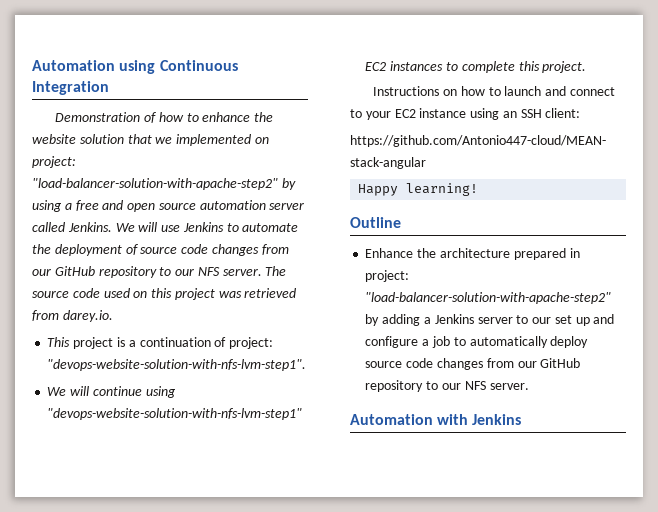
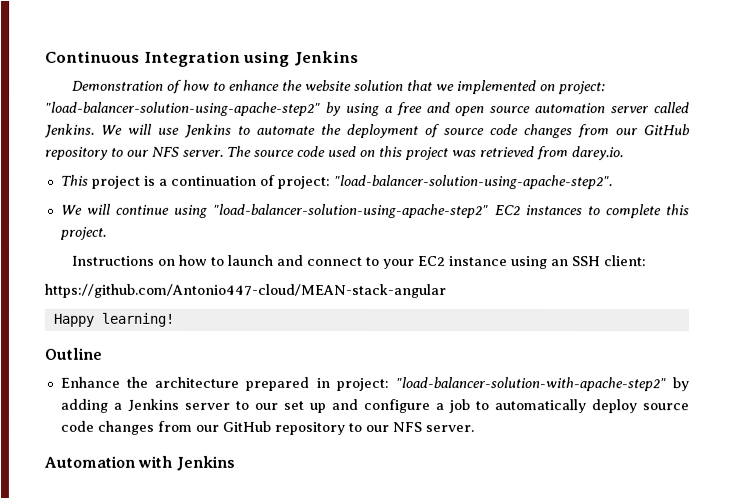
- Automation using Continuous Integration
+ Continuous Integration using Jenkins
- Demonstration of how to enhance the website solution that we implemented on project: "load-balancer-solution-with-apache-step2" by using a free and open source automation server called Jenkins.
+ Demonstration of how to enhance the website solution that we implemented on project: "load-balancer-solution-using-apache-step2" by using a free and open source automation server called Jenkins.
- This project is a continuation of project: "devops-website-solution-with-nfs-lvm-step1".
+ This project is a continuation of project: "load-balancer-solution-using-apache-step2".
- We will continue using "devops-website-solution-with-nfs-lvm-step1" EC2 instances to complete this project.
+ We will continue using "load-balancer-solution-using-apache-step2" EC2 instances to complete this project.

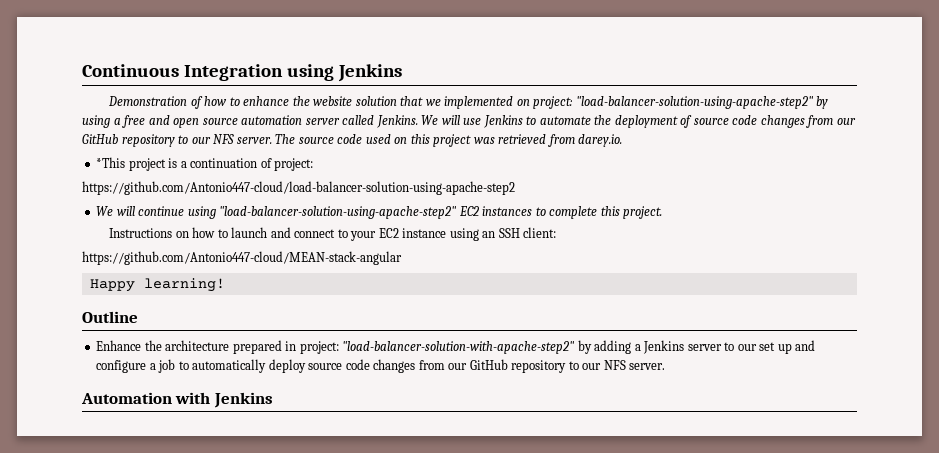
- This project is a continuation of project: "load-balancer-solution-using-apache-step2".
+ *This project is a continuation of project:
+ https://github.com/Antonio447-cloud/load-balancer-solution-using-apache-step2

